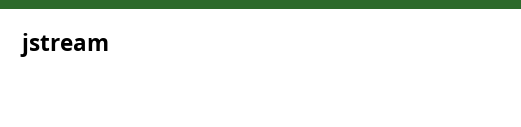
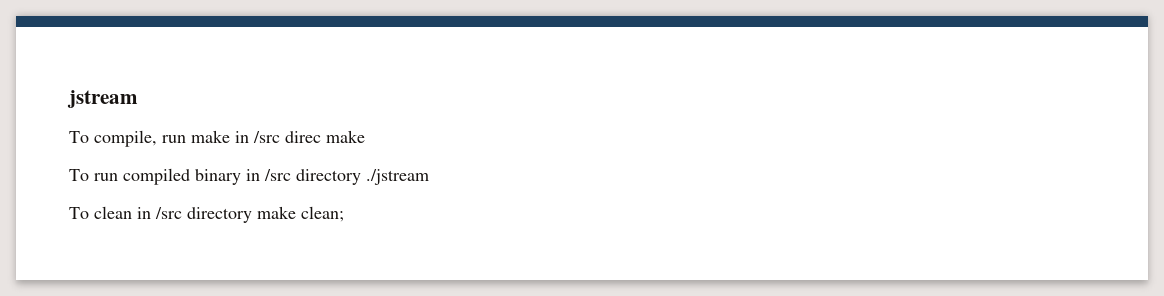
+ To compile, run make in /src direc make
+ To run compiled binary in /src directory ./jstream
+ To clean in /src directory make clean;

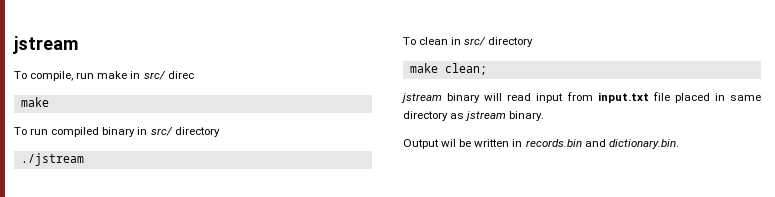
- To compile, run make in /src direc make
+ To compile, run make in src/ direc
+ make
- To run compiled binary in /src directory ./jstream
+ To run compiled binary in src/ directory
+ ./jstream
- To clean in /src directory make clean;
+ To clean in src/ directory
+ make clean;
+ jstream binary will read input from input.txt file placed in same directory as jstream binary.
+ Output wil be written in records.bin and dictionary.bin.

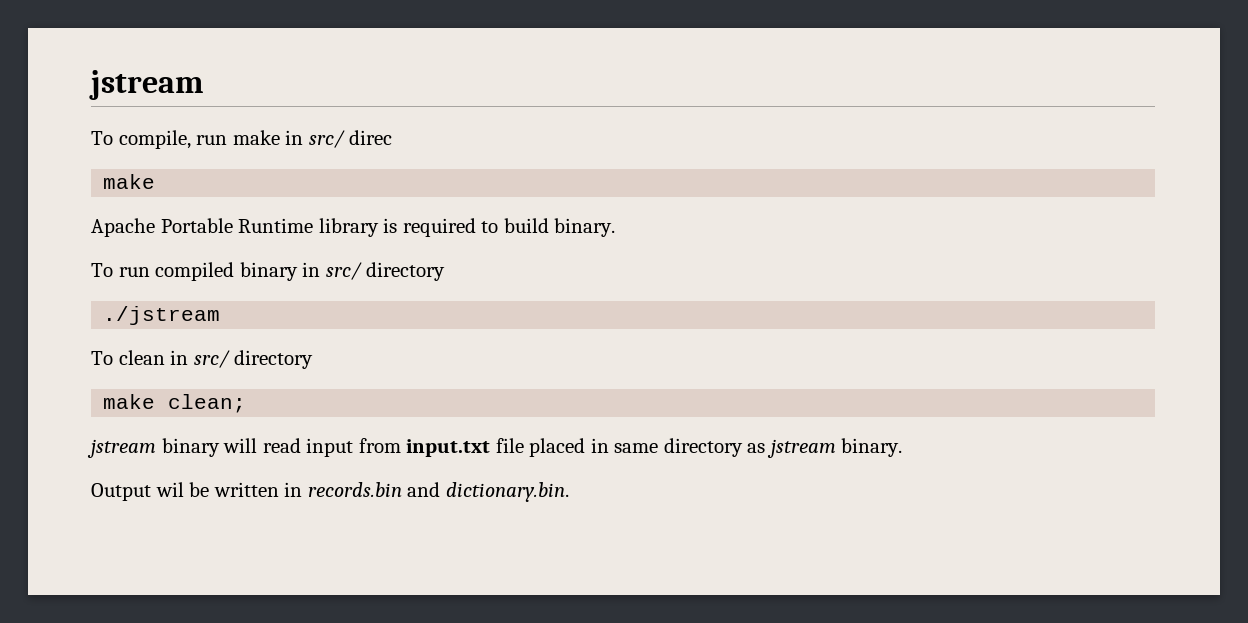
+ Apache Portable Runtime library is required to build binary.

